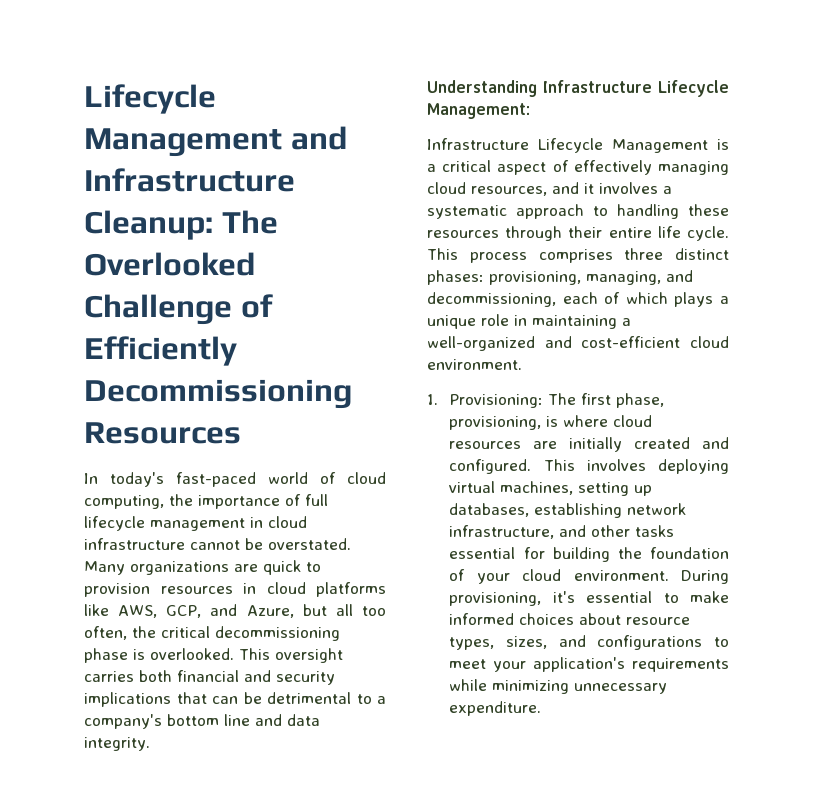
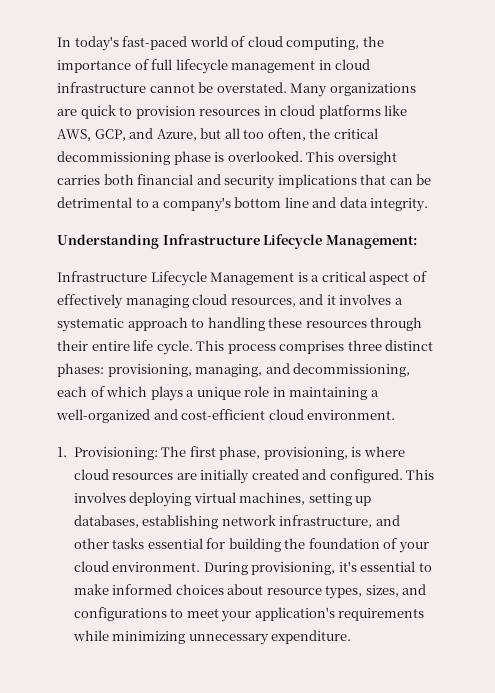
- Lifecycle Management and Infrastructure Cleanup: The Overlooked Challenge of Efficiently Decommissioning Resources

